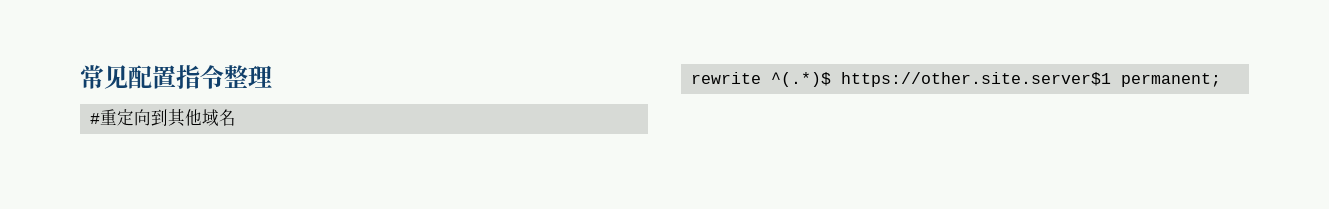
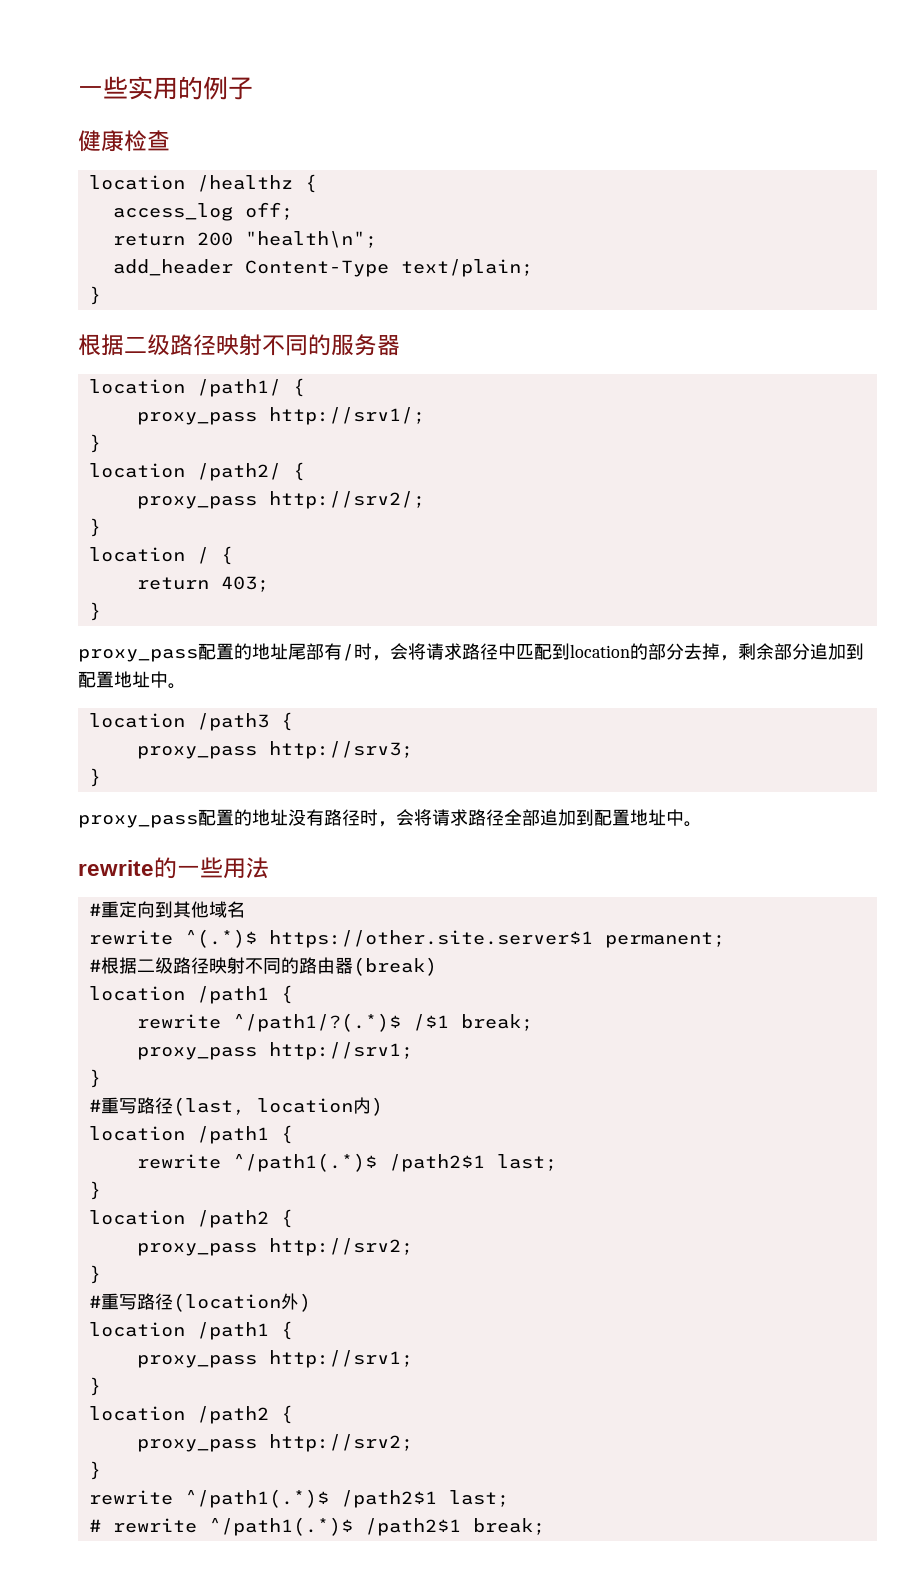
- 常见配置指令整理
+ 一些实用的例子
+ 健康检查
+ location /healthz {
+ access_log off;
+ return 200 "health\n";
+ add_header Content-Type text/plain;
+ }
+ 根据二级路径映射不同的服务器
+ location /path1/ {
+ proxy_pass http://srv1/;
+ }
+ location /path2/ {
+ proxy_pass http://srv2/;
+ }
+ location / {
+ return 403;
+ }
+ proxy_pass配置的地址尾部有/时，会将请求路径中匹配到location的部分去掉，剩余部分追加到配置地址中。
+ location /path3 {
+ proxy_pass http://srv3;
+ }
+ proxy_pass配置的地址没有路径时，会将请求路径全部追加到配置地址中。
+ rewrite的一些用法
+ #根据二级路径映射不同的路由器(break)
+ location /path1 {
+ rewrite ^/path1/?(.*)$ /$1 break;
+ proxy_pass http://srv1;
+ }
+ #重写路径(last, location内)
+ location /path1 {
+ rewrite ^/path1(.*)$ /path2$1 last;
+ }
+ location /path2 {
+ proxy_pass http://srv2;
+ }
+ #重写路径(location外)
+ location /path1 {
+ proxy_pass http://srv1;
+ }
+ location /path2 {
+ proxy_pass http://srv2;
+ }
+ rewrite ^/path1(.*)$ /path2$1 last;
+ # rewrite ^/path1(.*)$ /path2$1 break;

